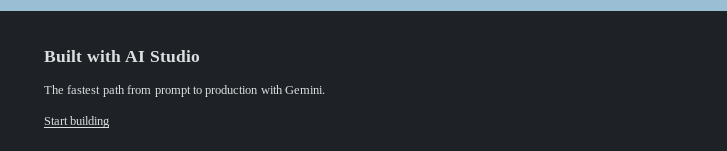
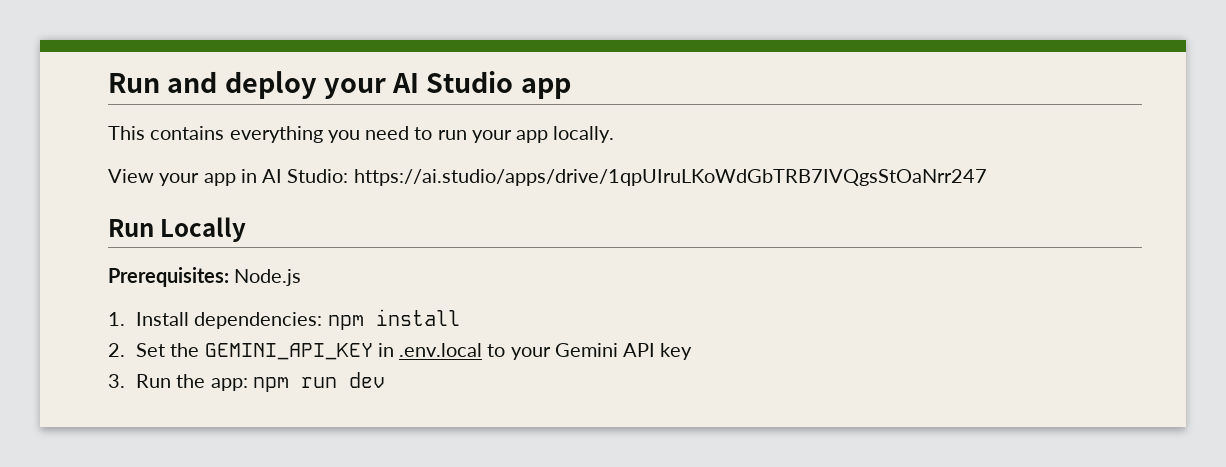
- Built with AI Studio
- The fastest path from prompt to production with Gemini.
- Start building
+ Run and deploy your AI Studio app
+ This contains everything you need to run your app locally.
+ View your app in AI Studio: https://ai.studio/apps/drive/1qpUIruLKoWdGbTRB7IVQgsStOaNrr247
+ Run Locally
+ Prerequisites: Node.js
+ 1. Install dependencies: npm install
+ 2. Set the GEMINI_API_KEY in .env.local to your Gemini API key
+ 3. Run the app: npm run dev

